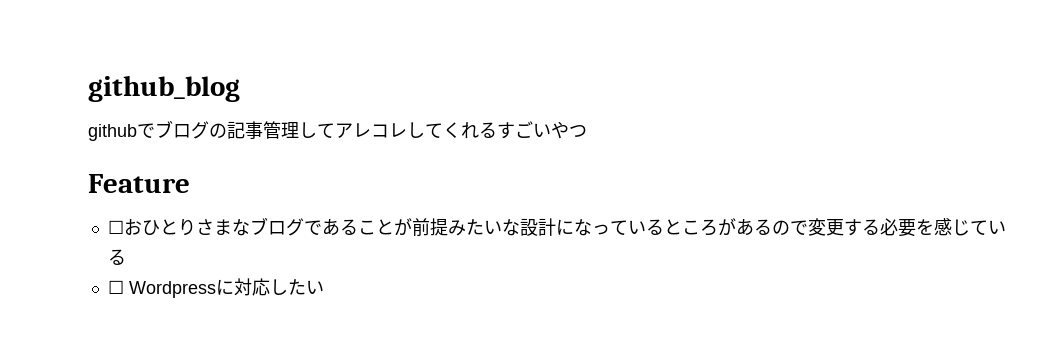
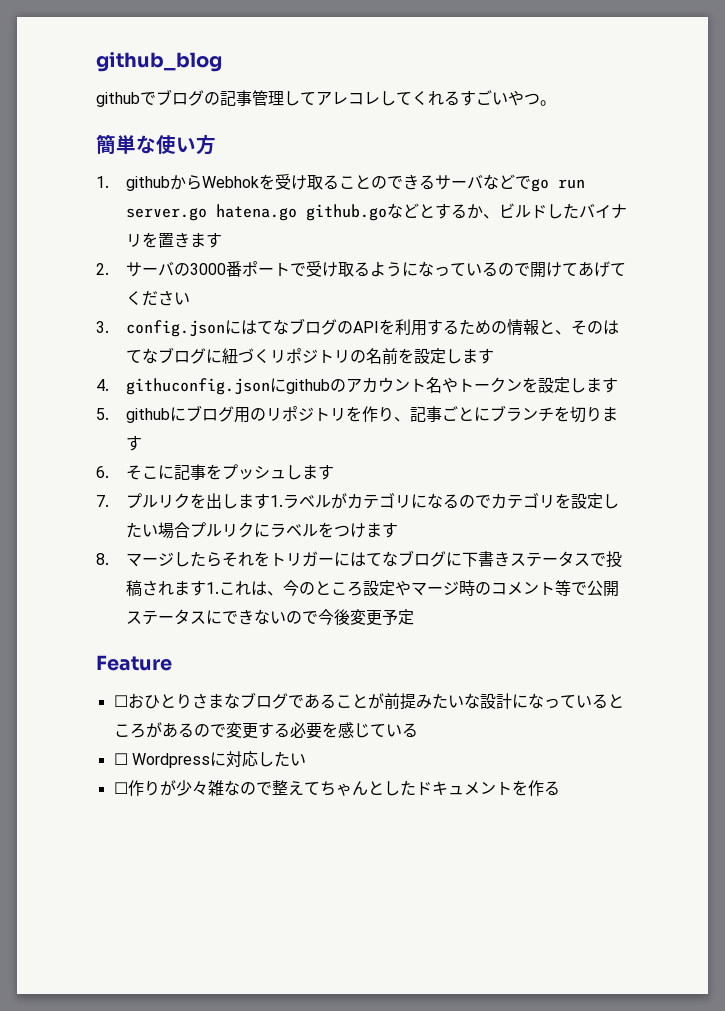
- githubでブログの記事管理してアレコレしてくれるすごいやつ
+ githubでブログの記事管理してアレコレしてくれるすごいやつ。
+ 簡単な使い方
+ 1. githubからWebhokを受け取ることのできるサーバなどでgo run server.go hatena.go github.goなどとするか、ビルドしたバイナリを置きます
+ 2.サーバの3000番ポートで受け取るようになっているので開けてあげてください
+ 3. config.jsonにはてなブログのAPIを利用するための情報と、そのはてなブログに紐づくリポジトリの名前を設定します
+ 4. githuconfig.jsonにgithubのアカウント名やトークンを設定します
+ 5. githubにブログ用のリポジトリを作り、記事ごとにブランチを切ります
+ 6.そこに記事をプッシュします
+ 7.プルリクを出します1.ラベルがカテゴリになるのでカテゴリを設定したい場合プルリクにラベルをつけます
+ 8.マージしたらそれをトリガーにはてなブログに下書きステータスで投稿されます1.これは、今のところ設定やマージ時のコメント等で公開ステータスにできないので今後変更予定
+ ☐作りが少々雑なので整えてちゃんとしたドキュメントを作る

